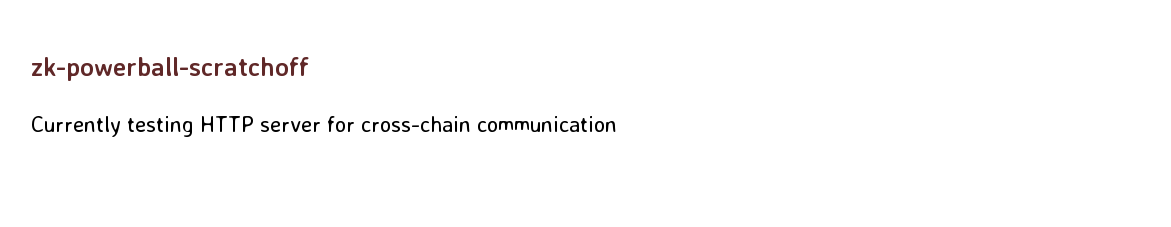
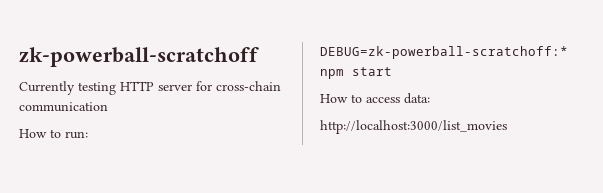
+ How to run: DEBUG=zk-powerball-scratchoff:* npm start
+ How to access data:
+ http://localhost:3000/list_movies

